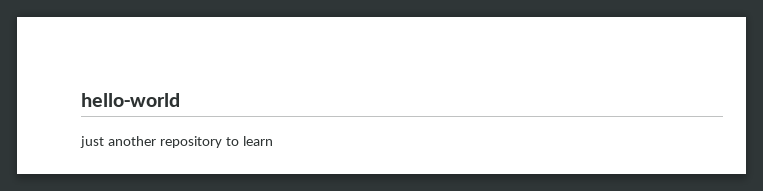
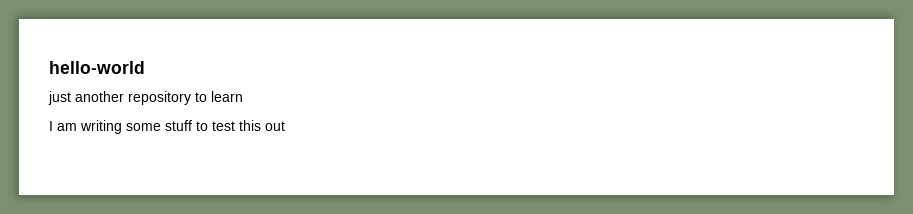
+ I am writing some stuff to test this out

